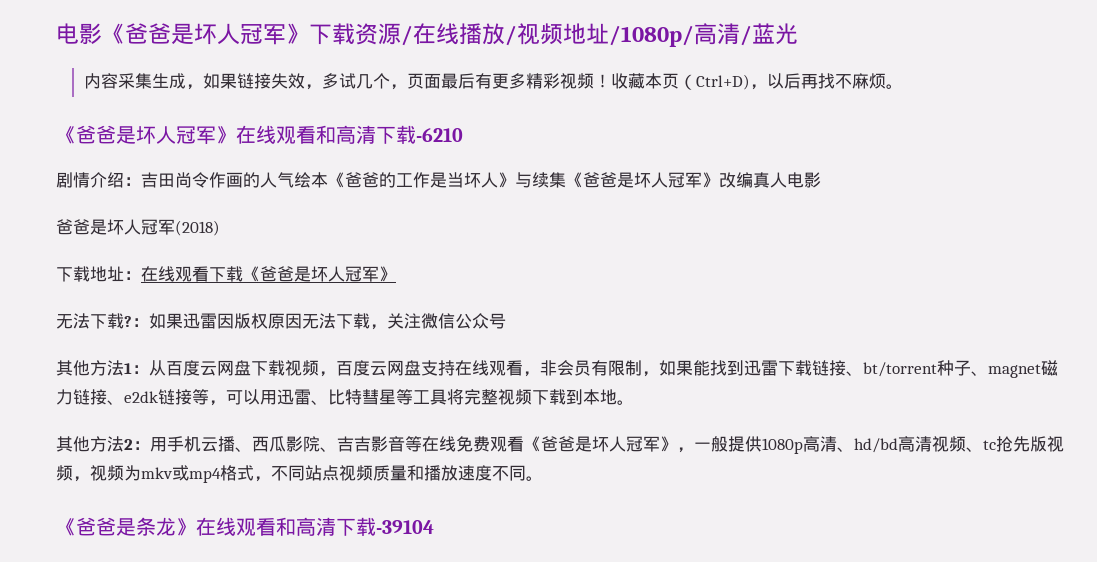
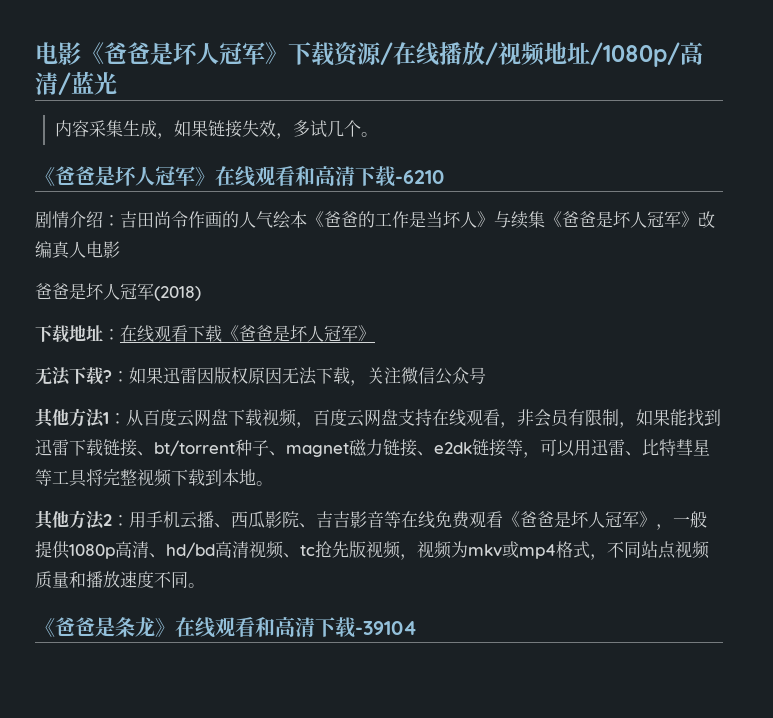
- 内容采集生成，如果链接失效，多试几个，页面最后有更多精彩视频！收藏本页（Ctrl+D)，以后再找不麻烦。
+ 内容采集生成，如果链接失效，多试几个。

